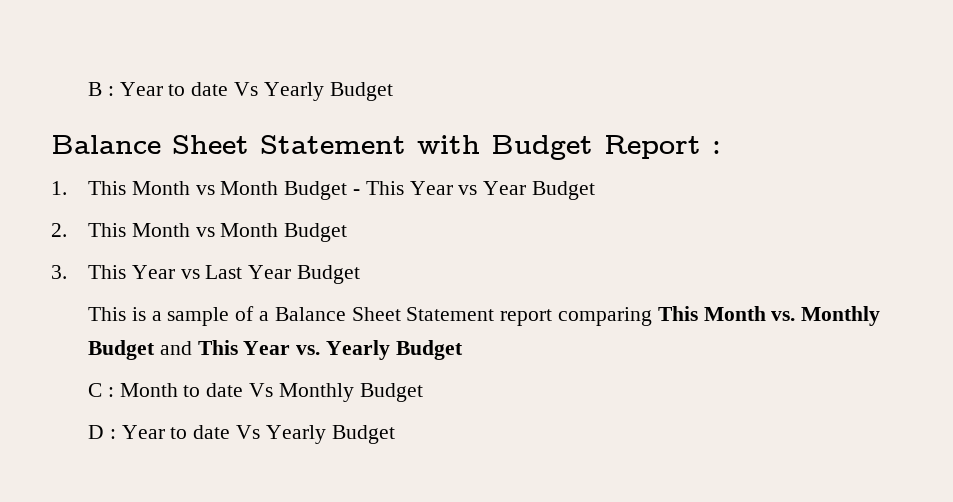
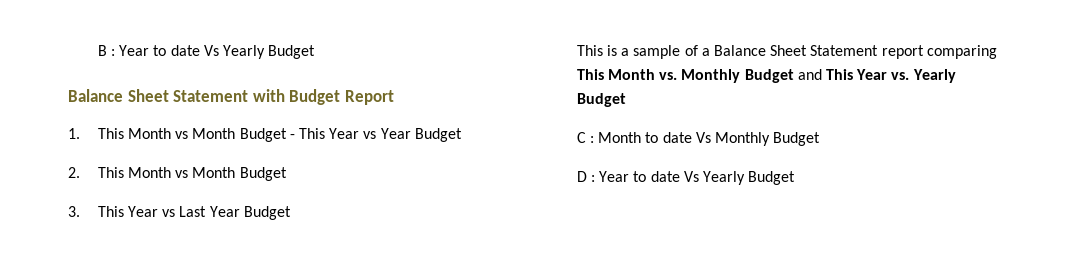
- Balance Sheet Statement with Budget Report :
+ Balance Sheet Statement with Budget Report

